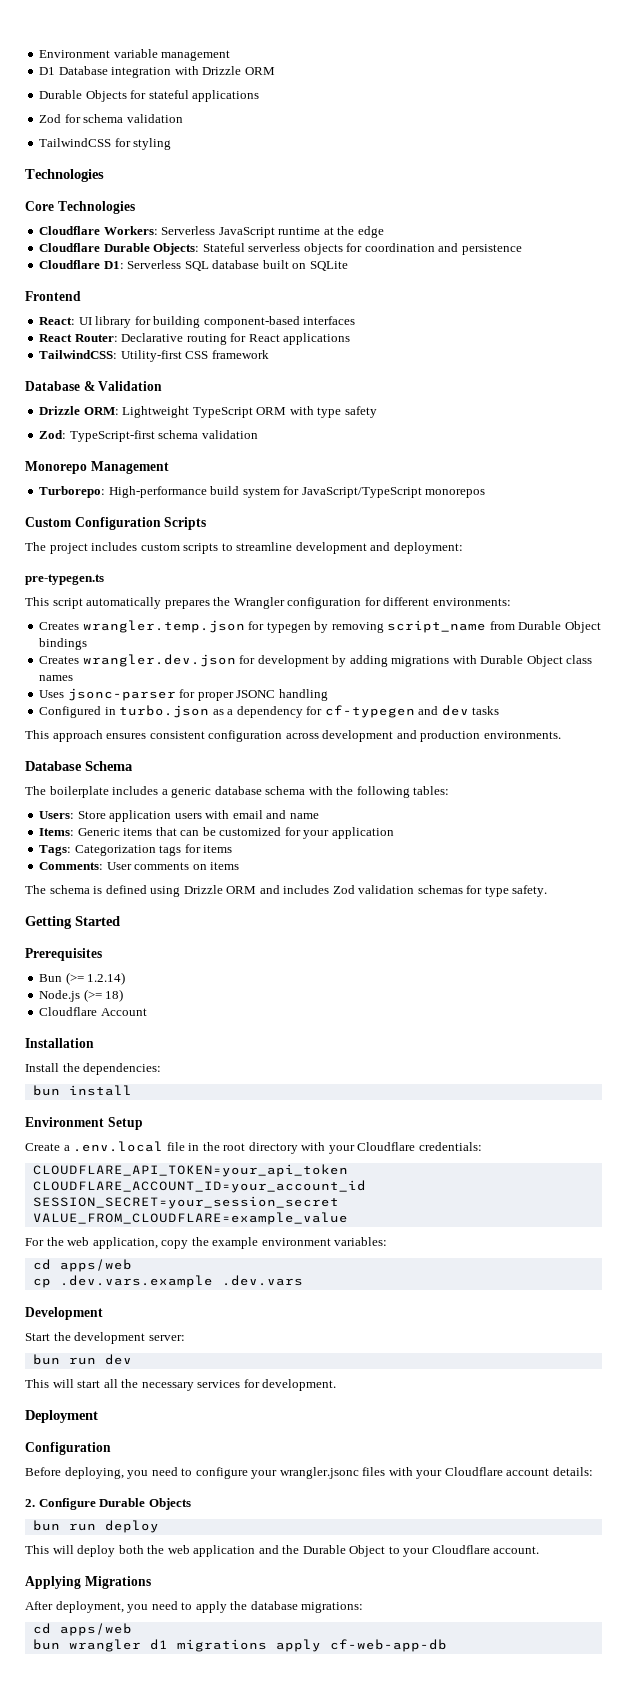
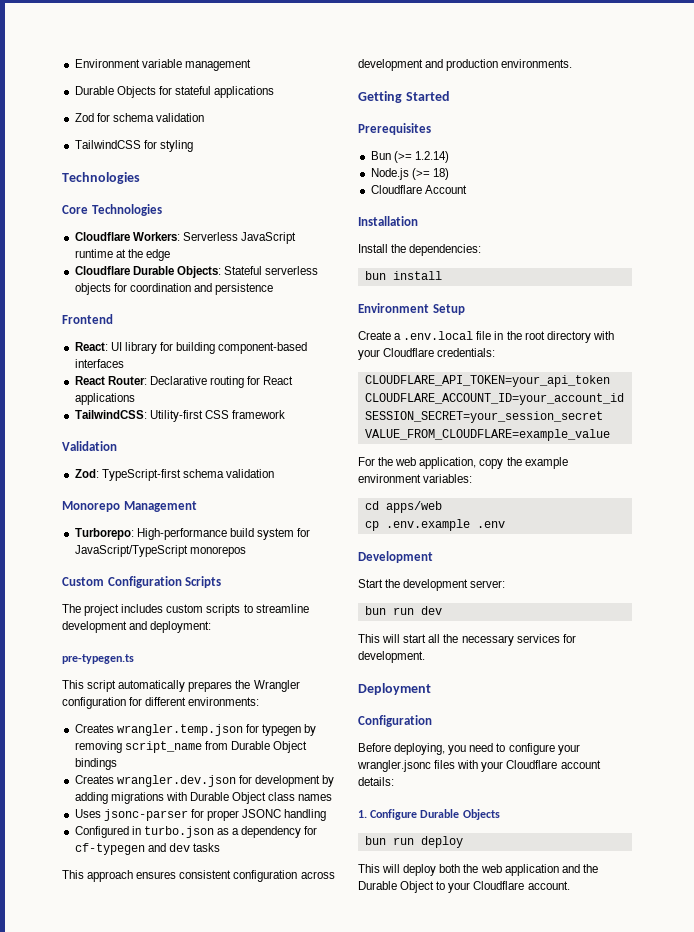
- D1 Database integration with Drizzle ORM
- Cloudflare D1: Serverless SQL database built on SQLite
- Database & Validation
+ Validation
- Drizzle ORM: Lightweight TypeScript ORM with type safety
- Database Schema
- The boilerplate includes a generic database schema with the following tables:
- Users: Store application users with email and name
- Items: Generic items that can be customized for your application
- Tags: Categorization tags for items
- Comments: User comments on items
- The schema is defined using Drizzle ORM and includes Zod validation schemas for type safety.
- cp .dev.vars.example .dev.vars
+ cp .env.example .env
- 2. Configure Durable Objects
+ 1. Configure Durable Objects
- Applying Migrations
- After deployment, you need to apply the database migrations:
- cd apps/web
- bun wrangler d1 migrations apply cf-web-app-db

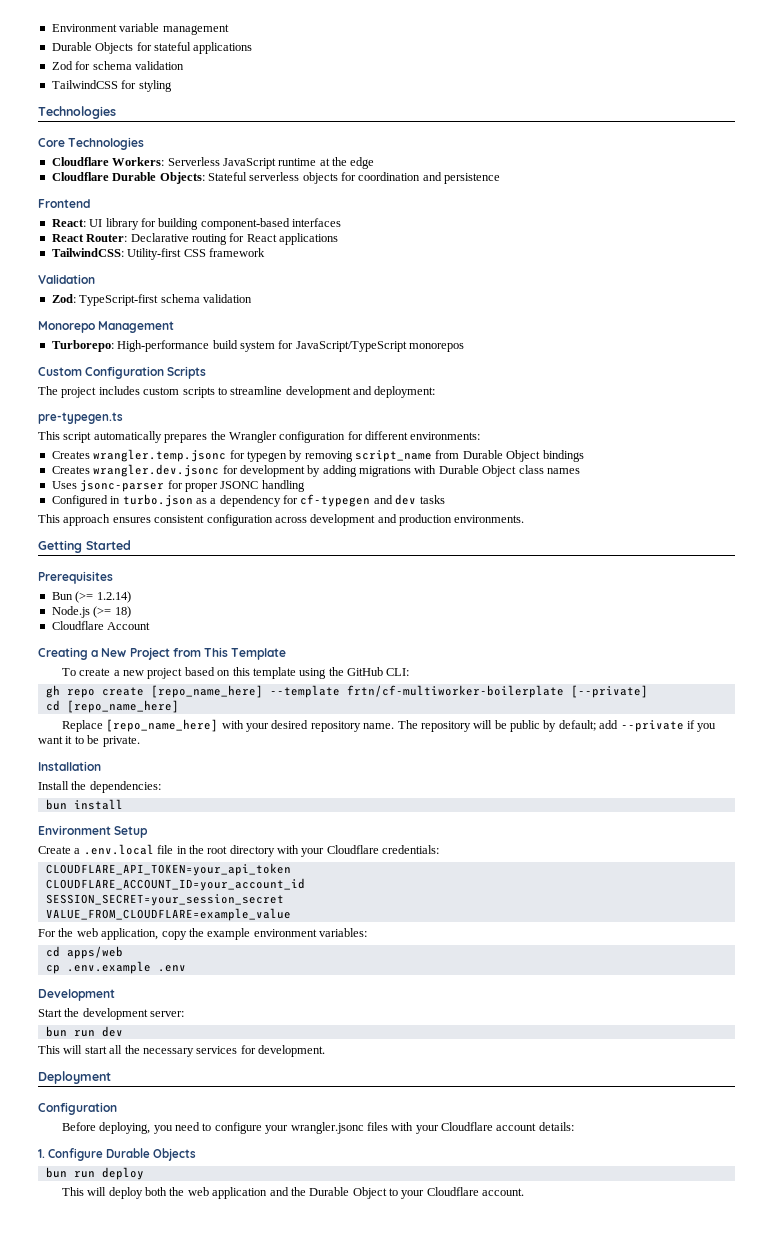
- Creates wrangler.temp.json for typegen by removing script_name from Durable Object bindings
+ Creates wrangler.temp.jsonc for typegen by removing script_name from Durable Object bindings
- Creates wrangler.dev.json for development by adding migrations with Durable Object class names
+ Creates wrangler.dev.jsonc for development by adding migrations with Durable Object class names
+ Creating a New Project from This Template
+ To create a new project based on this template using the GitHub CLI:
+ gh repo create [repo_name_here] --template frtn/cf-multiworker-boilerplate [--private]
+ cd [repo_name_here]
+ Replace [repo_name_here] with your desired repository name. The repository will be public by default; add --private if you want it to be private.

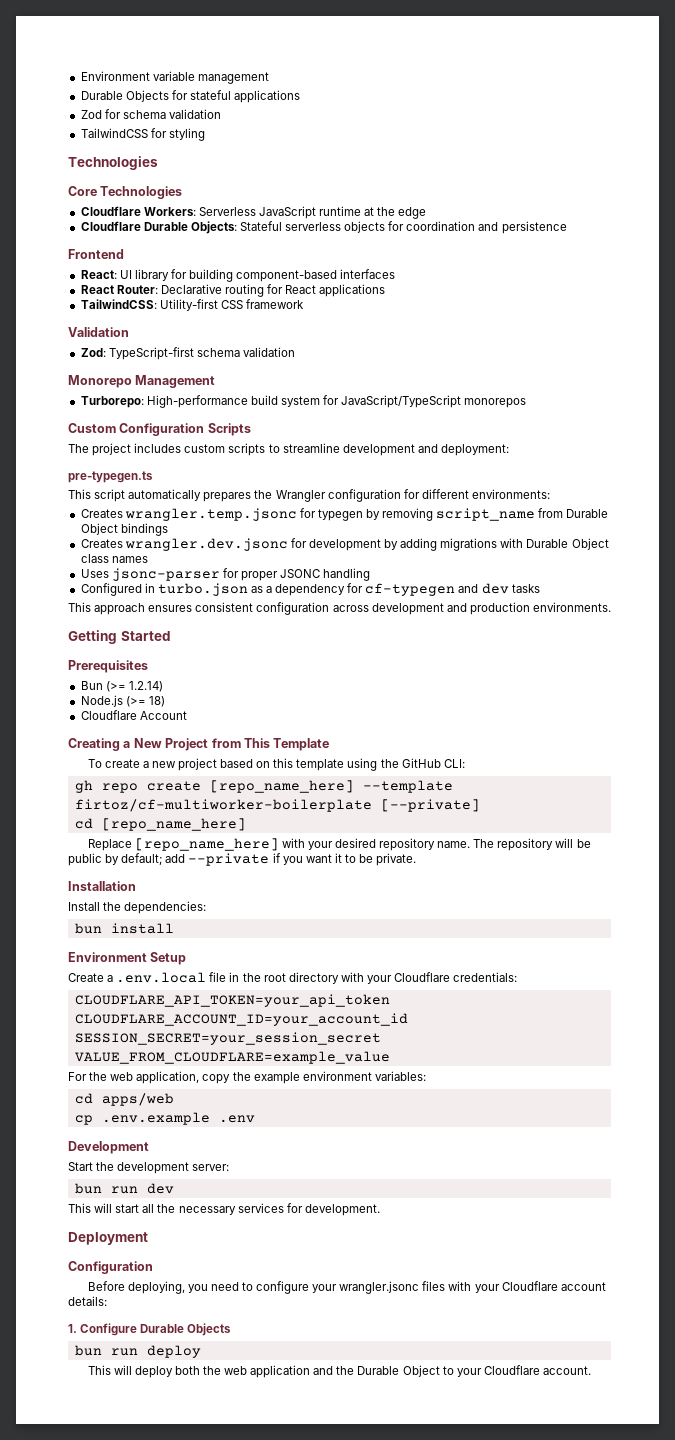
- gh repo create [repo_name_here] --template frtn/cf-multiworker-boilerplate [--private]
+ gh repo create [repo_name_here] --template firtoz/cf-multiworker-boilerplate [--private]

